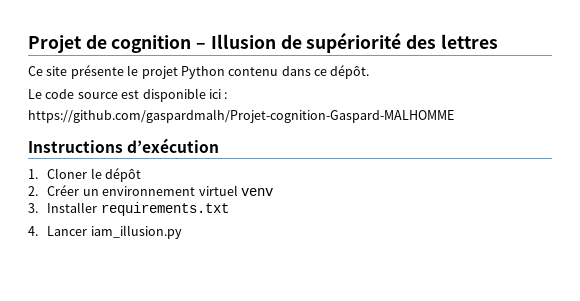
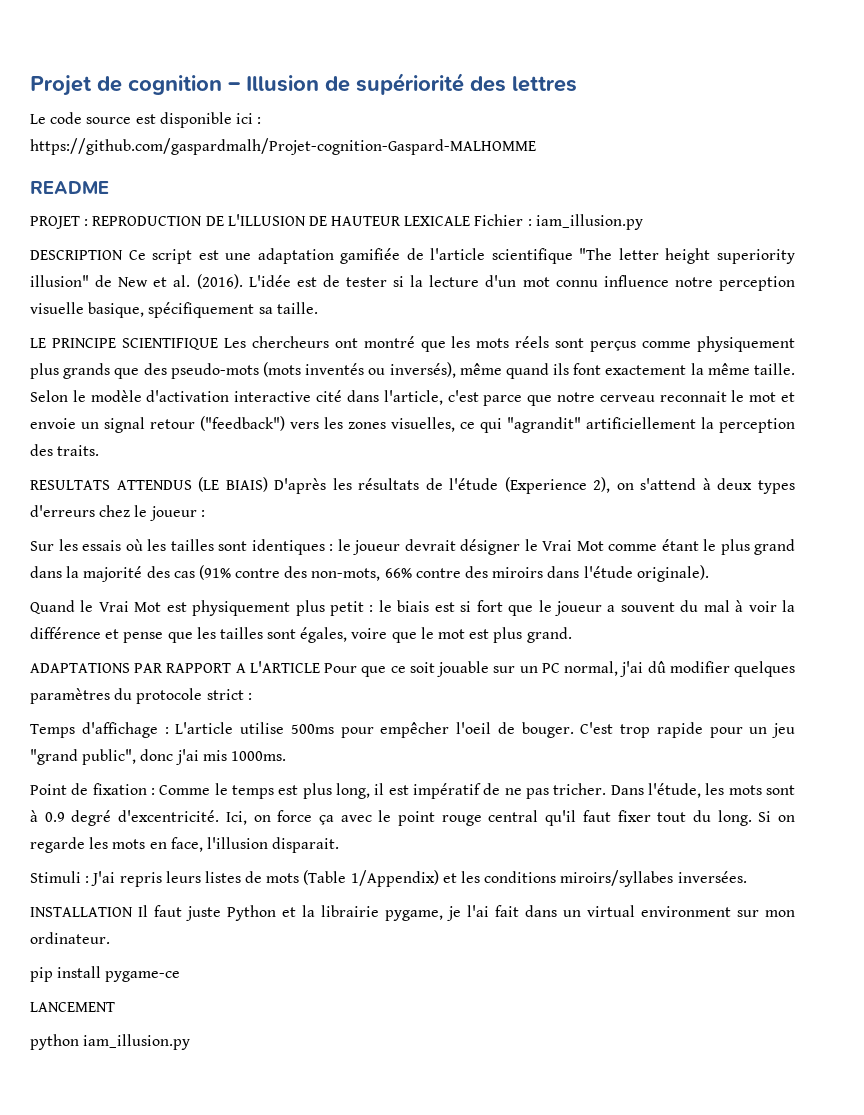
- Ce site présente le projet Python contenu dans ce dépôt.
- Instructions d’exécution
- 1. Cloner le dépôt
- 2. Créer un environnement virtuel venv
- 3. Installer requirements.txt
- 4. Lancer iam_illusion.py
+ README
+ PROJET : REPRODUCTION DE L'ILLUSION DE HAUTEUR LEXICALE Fichier : iam_illusion.py
+ DESCRIPTION Ce script est une adaptation gamifiée de l'article scientifique "The letter height superiority illusion" de New et al. (2016). L'idée est de tester si la lecture d'un mot connu influence notre perception visuelle basique, spécifiquement sa taille.
+ LE PRINCIPE SCIENTIFIQUE Les chercheurs ont montré que les mots réels sont perçus comme physiquement plus grands que des pseudo-mots (mots inventés ou inversés), même quand ils font exactement la même taille. Selon le modèle d'activation interactive cité dans l'article, c'est parce que notre cerveau reconnait le mot et envoie un signal retour ("feedback") vers les zones visuelles, ce qui "agrandit" artificiellement la perception des traits.
+ RESULTATS ATTENDUS (LE BIAIS) D'après les résultats de l'étude (Experience 2), on s'attend à deux types d'erreurs chez le joueur :
+ Sur les essais où les tailles sont identiques : le joueur devrait désigner le Vrai Mot comme étant le plus grand dans la majorité des cas (91% contre des non-mots, 66% contre des miroirs dans l'étude originale).
+ Quand le Vrai Mot est physiquement plus petit : le biais est si fort que le joueur a souvent du mal à voir la différence et pense que les tailles sont égales, voire que le mot est plus grand.
+ ADAPTATIONS PAR RAPPORT A L'ARTICLE Pour que ce soit jouable sur un PC normal, j'ai dû modifier quelques paramètres du protocole strict :
+ Temps d'affichage : L'article utilise 500ms pour empêcher l'oeil de bouger. C'est trop rapide pour un jeu "grand public", donc j'ai mis 1000ms.
+ Point de fixation : Comme le temps est plus long, il est impératif de ne pas tricher. Dans l'étude, les mots sont à 0.9 degré d'excentricité. Ici, on force ça avec le point rouge central qu'il faut fixer tout du long. Si on regarde les mots en face, l'illusion disparait.
+ Stimuli : J'ai repris leurs listes de mots (Table 1/Appendix) et les conditions miroirs/syllabes inversées.
+ INSTALLATION Il faut juste Python et la librairie pygame, je l'ai fait dans un virtual environment sur mon ordinateur.
+ pip install pygame-ce
+ LANCEMENT
+ python iam_illusion.py

